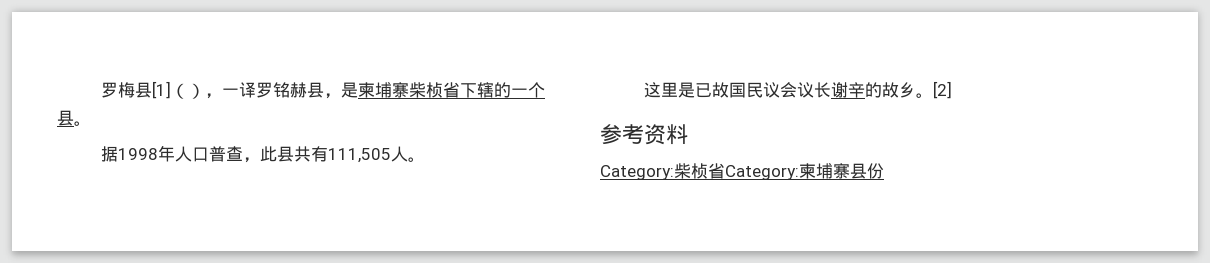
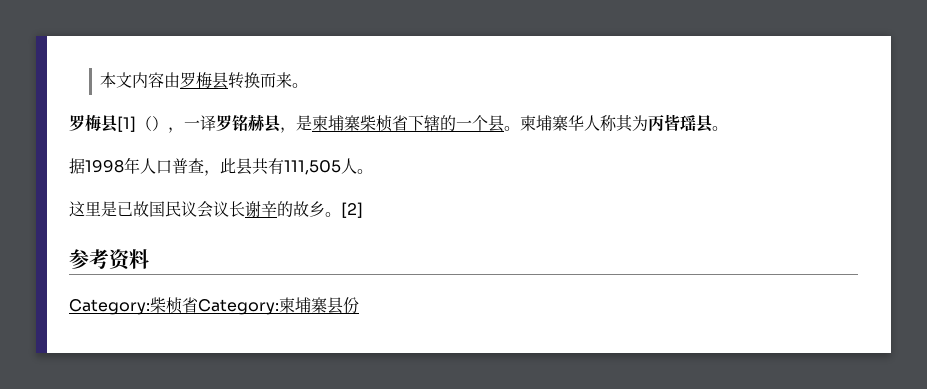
+ 本文内容由罗梅县转换而来。
+ 柬埔寨华人称其为丙皆瑶县。

